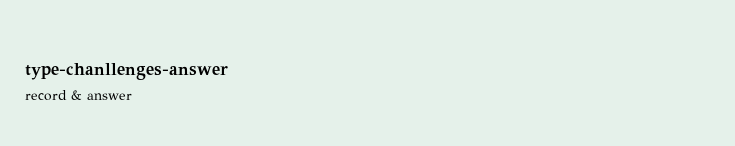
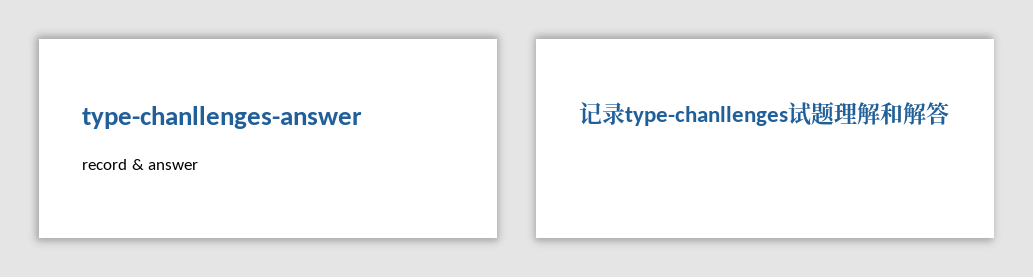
+ 记录type-chanllenges试题理解和解答

